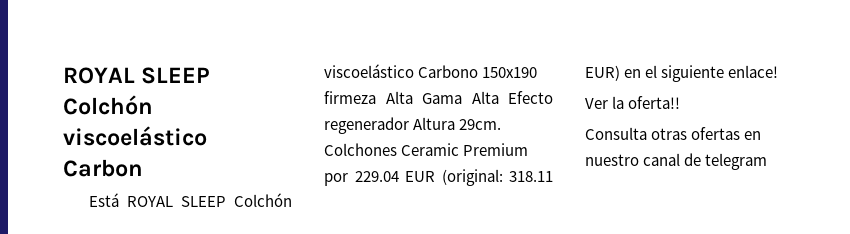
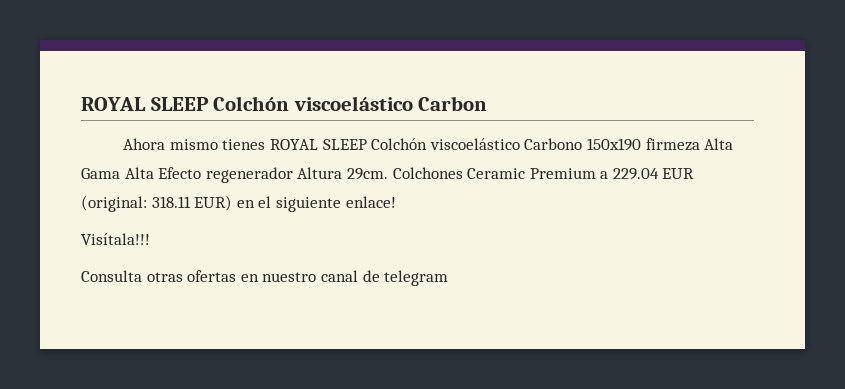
- Está ROYAL SLEEP Colchón viscoelástico Carbono 150x190 firmeza Alta Gama Alta Efecto regenerador Altura 29cm.
+ Ahora mismo tienes ROYAL SLEEP Colchón viscoelástico Carbono 150x190 firmeza Alta Gama Alta Efecto regenerador Altura 29cm.
- Colchones Ceramic Premium por 229.04 EUR (original: 318.11 EUR) en el siguiente enlace!
+ Colchones Ceramic Premium a 229.04 EUR (original: 318.11 EUR) en el siguiente enlace!
- Ver la oferta!!
+ Visítala!!!

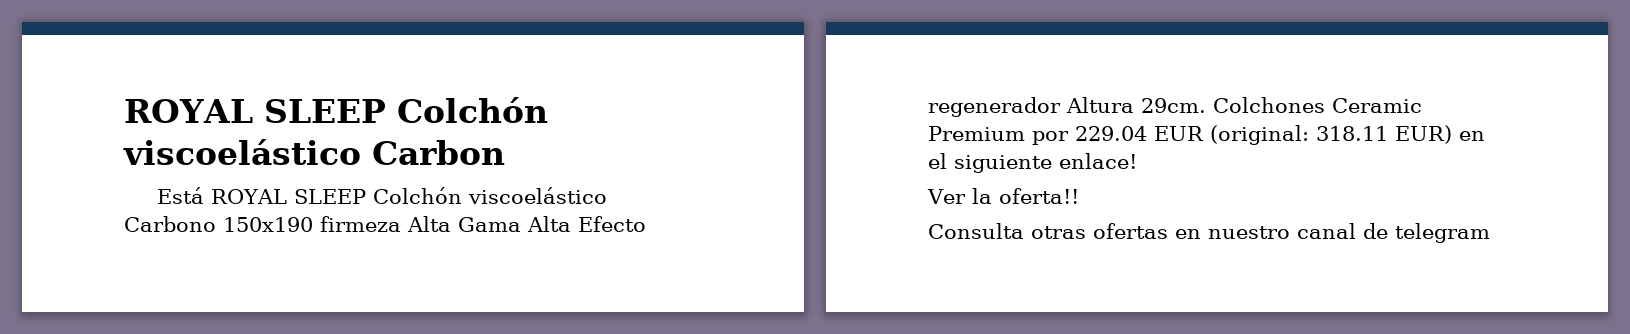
- Ahora mismo tienes ROYAL SLEEP Colchón viscoelástico Carbono 150x190 firmeza Alta Gama Alta Efecto regenerador Altura 29cm.
+ Está ROYAL SLEEP Colchón viscoelástico Carbono 150x190 firmeza Alta Gama Alta Efecto regenerador Altura 29cm.
- Colchones Ceramic Premium a 229.04 EUR (original: 318.11 EUR) en el siguiente enlace!
+ Colchones Ceramic Premium por 229.04 EUR (original: 318.11 EUR) en el siguiente enlace!
- Visítala!!!
+ Ver la oferta!!

